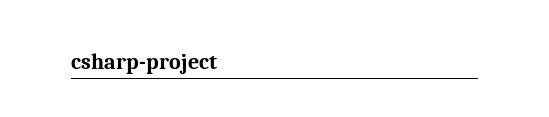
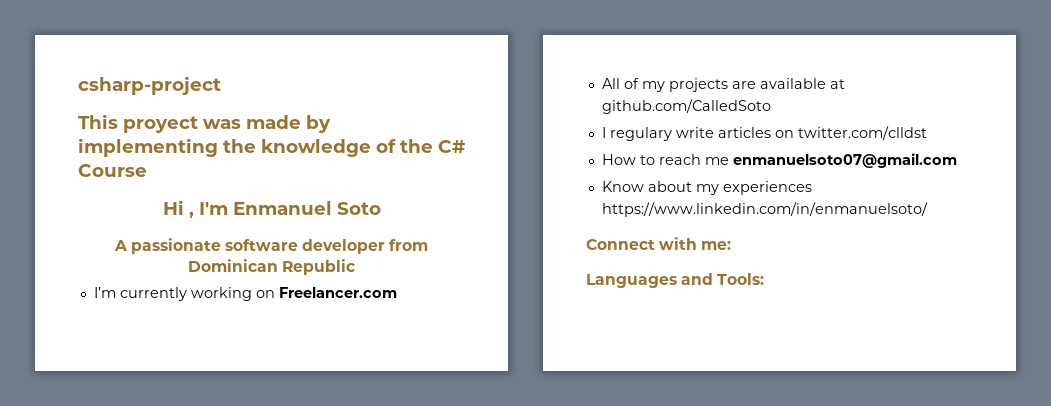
+ This proyect was made by implementing the knowledge of the C# Course
+ Hi , I'm Enmanuel Soto
+ A passionate software developer from Dominican Republic
+ I’m currently working on Freelancer.com
+ All of my projects are available at github.com/CalledSoto
+ I regulary write articles on twitter.com/clldst
+ How to reach me enmanuelsoto07@gmail.com
+ Know about my experiences https://www.linkedin.com/in/enmanuelsoto/
+ Connect with me:
+ Languages and Tools:

